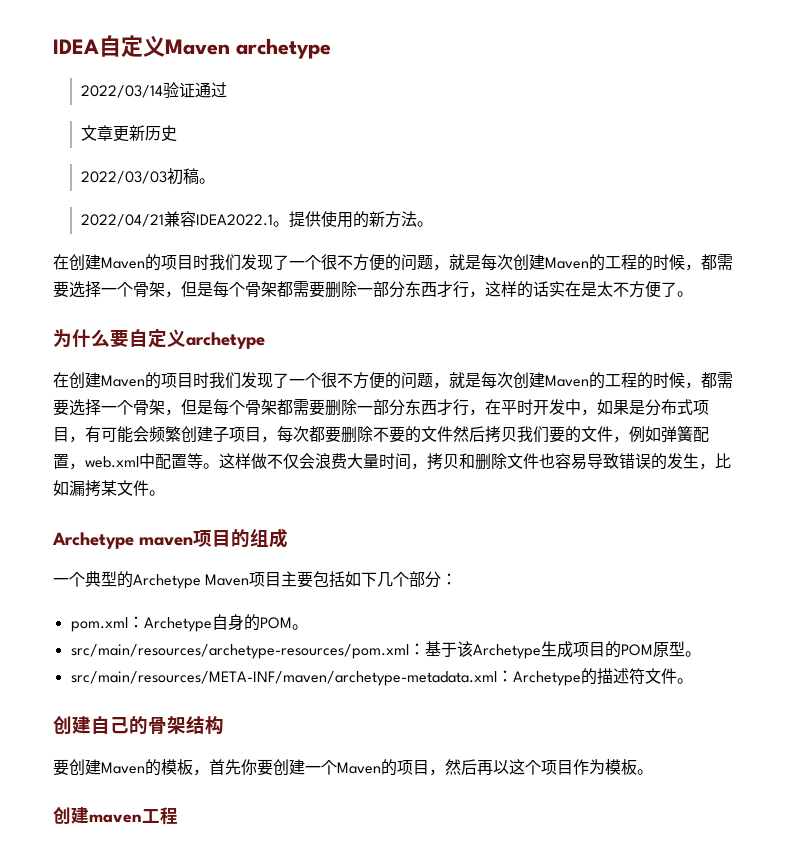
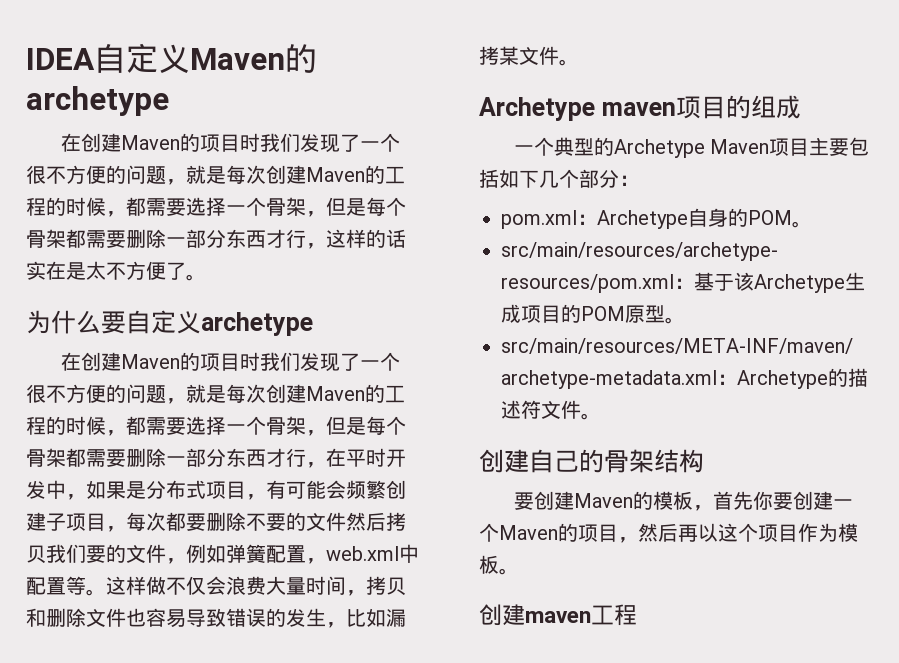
- IDEA自定义Maven archetype
- 2022/03/14验证通过
- 文章更新历史
- 2022/03/03初稿。
- 2022/04/21兼容IDEA2022.1。提供使用的新方法。
+ IDEA自定义Maven的archetype

